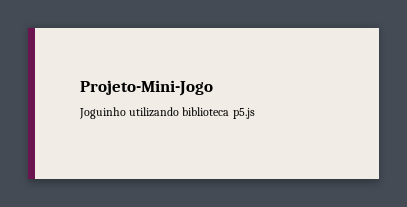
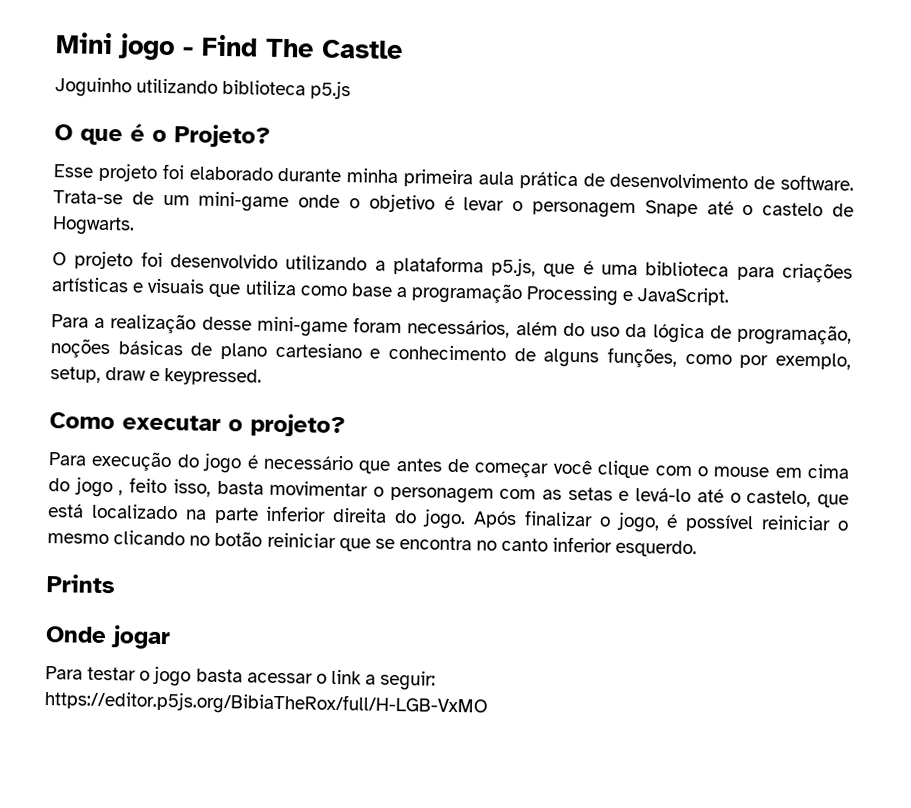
- Projeto-Mini-Jogo
+ Mini jogo - Find The Castle
  Joguinho utilizando biblioteca p5.js
+ O que é o Projeto?
+ Esse projeto foi elaborado durante minha primeira aula prática de desenvolvimento de software. Trata-se de um mini-game onde o objetivo é levar o personagem Snape até o castelo de Hogwarts.
+ O projeto foi desenvolvido utilizando a plataforma p5.js, que é uma biblioteca para criações artísticas e visuais que utiliza como base a programação Processing e JavaScript.
+ Para a realização desse mini-game foram necessários, além do uso da lógica de programação, noções básicas de plano cartesiano e conhecimento de alguns funções, como por exemplo, setup, draw e keypressed.
+ Como executar o projeto?
+ Para execução do jogo é necessário que antes de começar você clique com o mouse em cima do jogo , feito isso, basta movimentar o personagem com as setas e levá-lo até o castelo, que está localizado na parte inferior direita do jogo. Após finalizar o jogo, é possível reiniciar o mesmo clicando no botão reiniciar que se encontra no canto inferior esquerdo.
+ Prints
+ Onde jogar
+ Para testar o jogo basta acessar o link a seguir: https://editor.p5js.org/BibiaTheRox/full/H-LGB-VxMO

